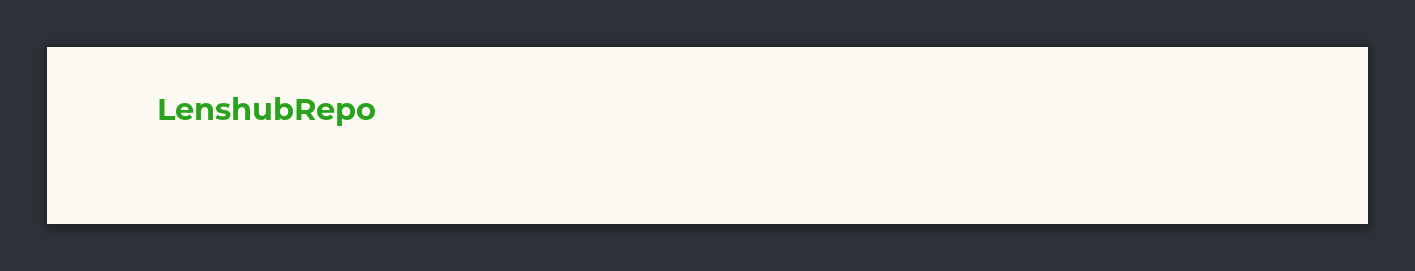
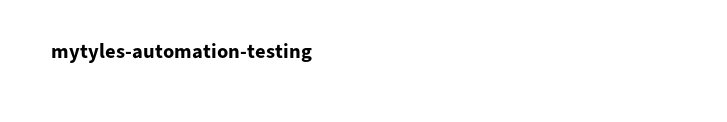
- LenshubRepo
+ mytyles-automation-testing

